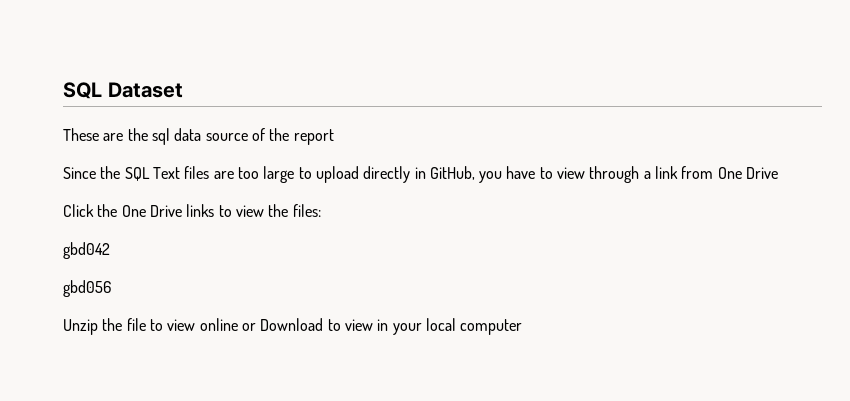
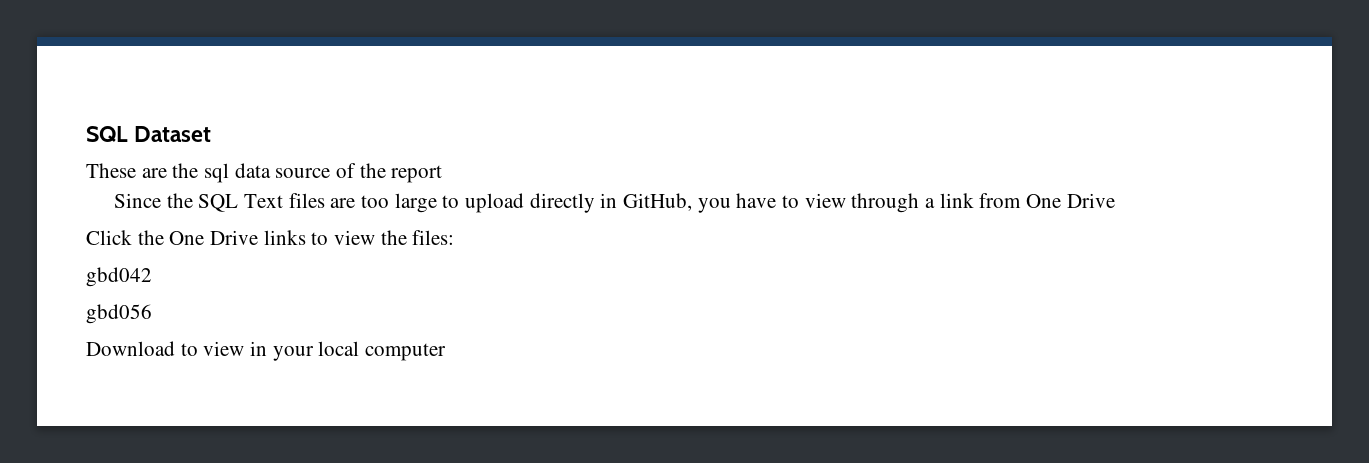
- Unzip the file to view online or Download to view in your local computer
+ Download to view in your local computer

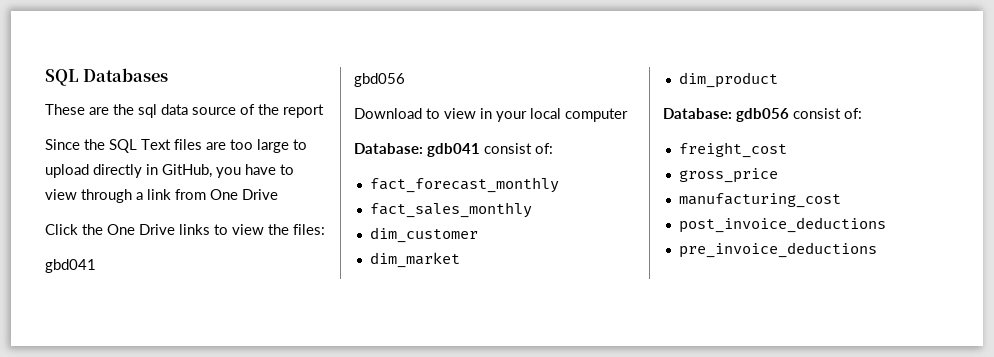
- SQL Dataset
+ SQL Databases
- gbd042
+ gbd041
+ Database: gdb041 consist of:
+ fact_forecast_monthly
+ fact_sales_monthly
+ dim_customer
+ dim_market
+ dim_product
+ Database: gdb056 consist of:
+ freight_cost
+ gross_price
+ manufacturing_cost
+ post_invoice_deductions
+ pre_invoice_deductions

